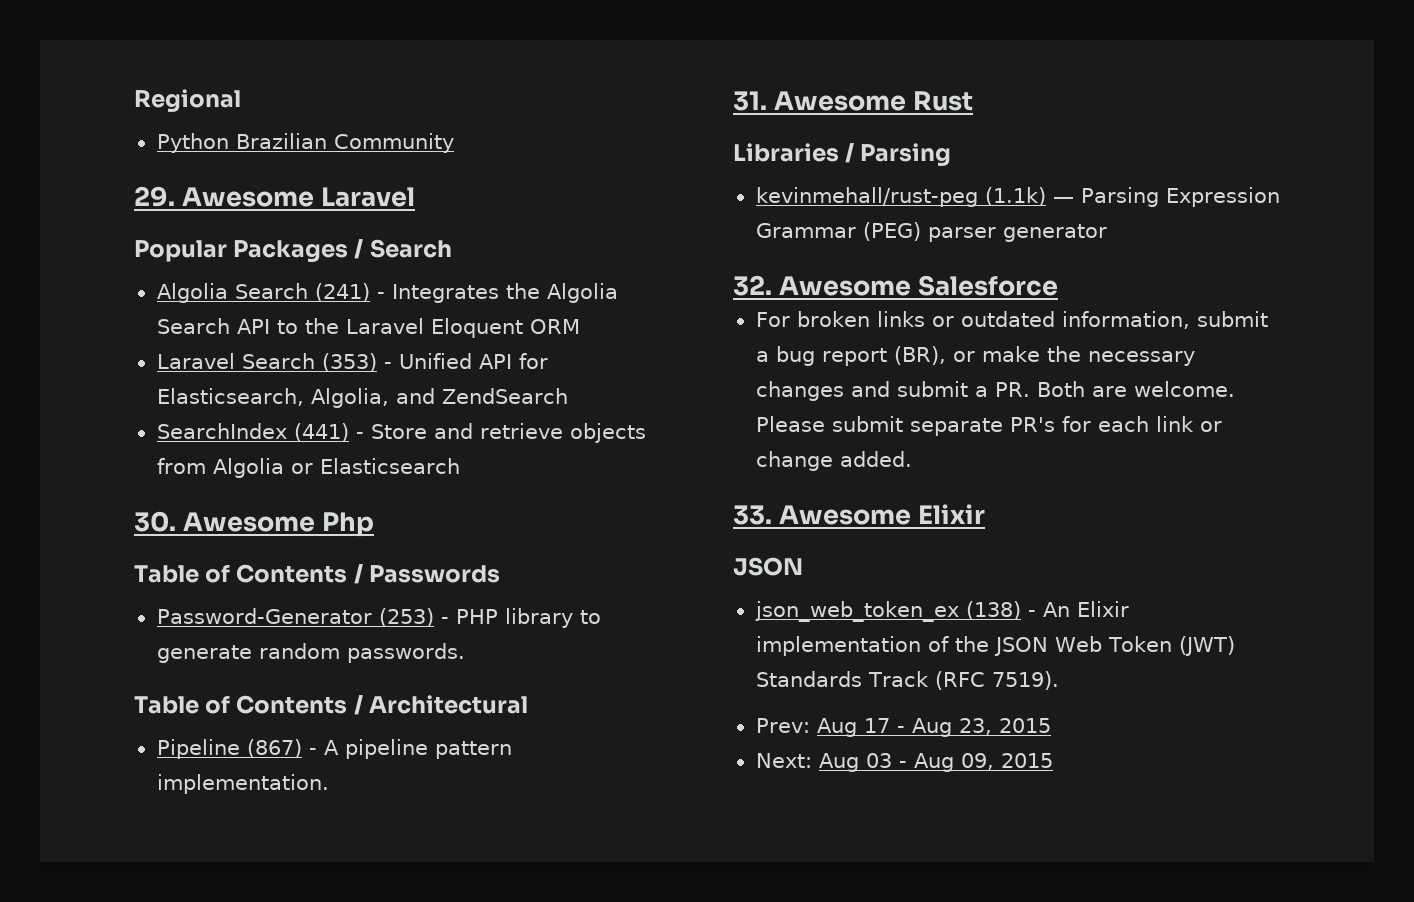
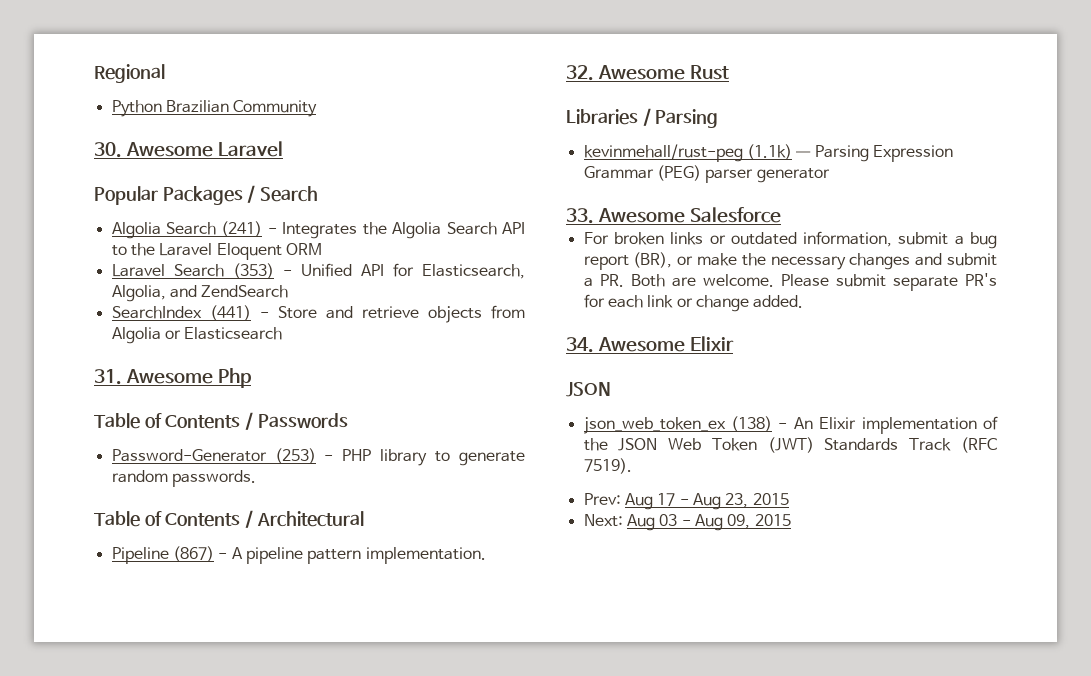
- 29. Awesome Laravel
+ 30. Awesome Laravel
- 30. Awesome Php
+ 31. Awesome Php
- 31. Awesome Rust
+ 32. Awesome Rust
- 32. Awesome Salesforce
+ 33. Awesome Salesforce
- 33. Awesome Elixir
+ 34. Awesome Elixir

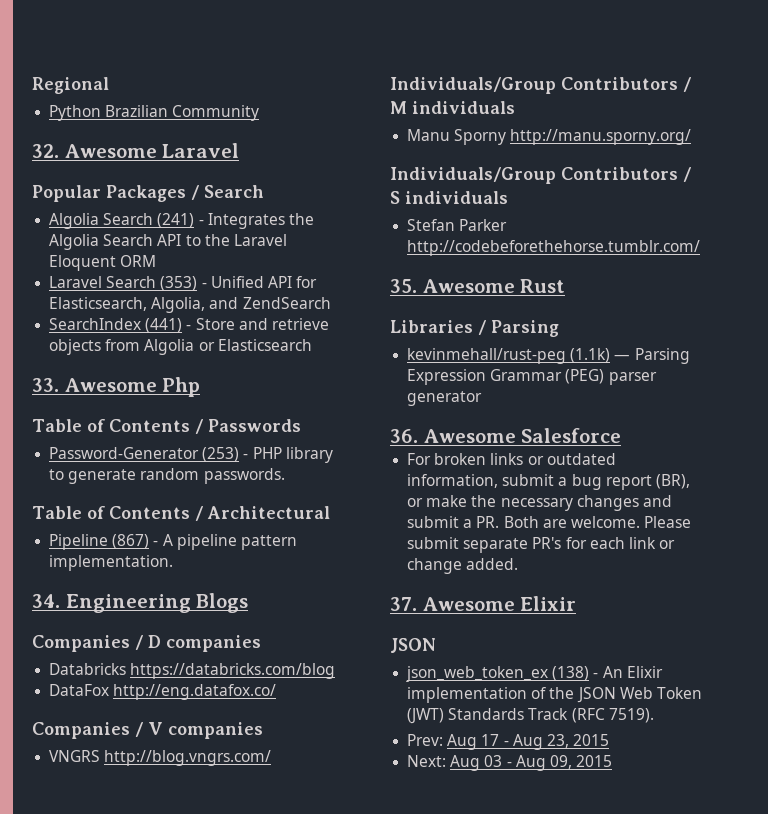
- 30. Awesome Laravel
+ 32. Awesome Laravel
- 31. Awesome Php
+ 33. Awesome Php
- 32. Awesome Rust
+ 34. Engineering Blogs
+ Companies / D companies
+ Databricks https://databricks.com/blog
+ DataFox http://eng.datafox.co/
+ Companies / V companies
+ VNGRS http://blog.vngrs.com/
+ Individuals/Group Contributors / M individuals
+ Manu Sporny http://manu.sporny.org/
+ Individuals/Group Contributors / S individuals
+ Stefan Parker http://codebeforethehorse.tumblr.com/
+ 35. Awesome Rust
- 33. Awesome Salesforce
+ 36. Awesome Salesforce
- 34. Awesome Elixir
+ 37. Awesome Elixir

